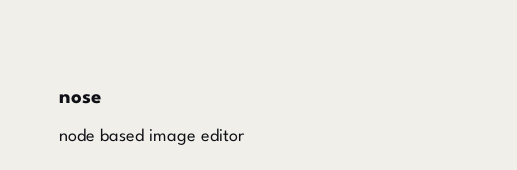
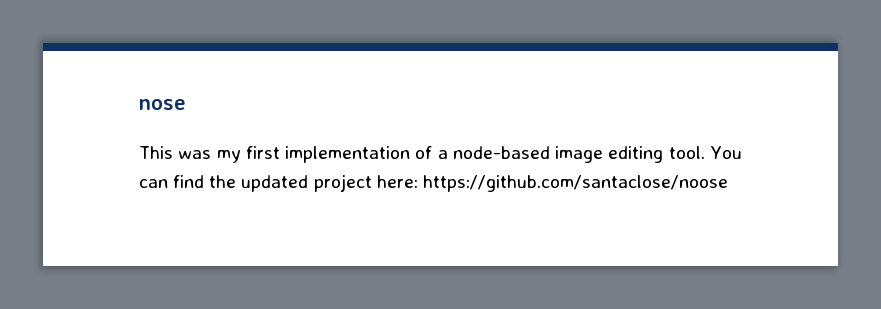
- node based image editor
+ This was my first implementation of a node-based image editing tool. You can find the updated project here: https://github.com/santaclose/noose

